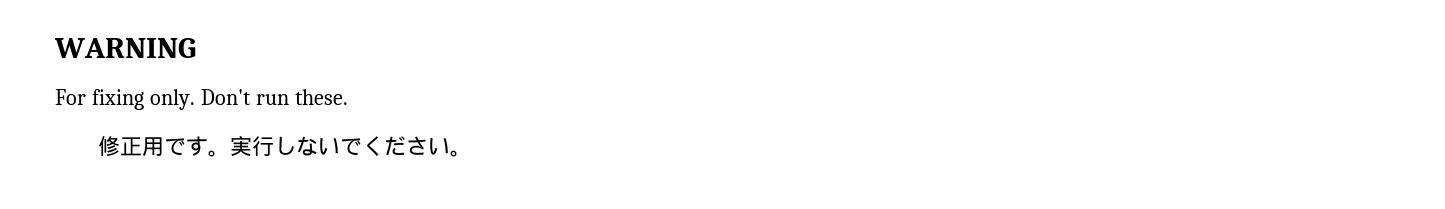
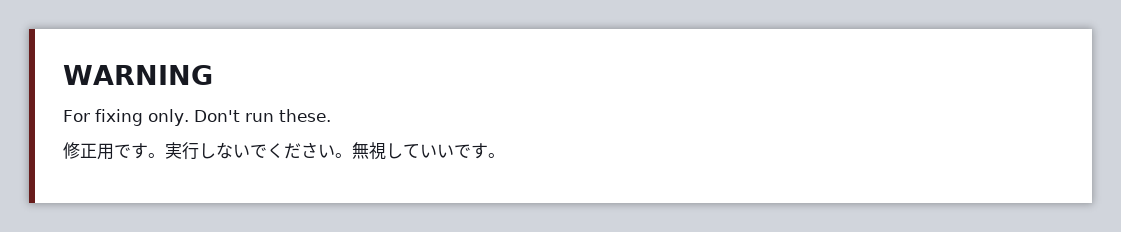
+ 無視していいです。

